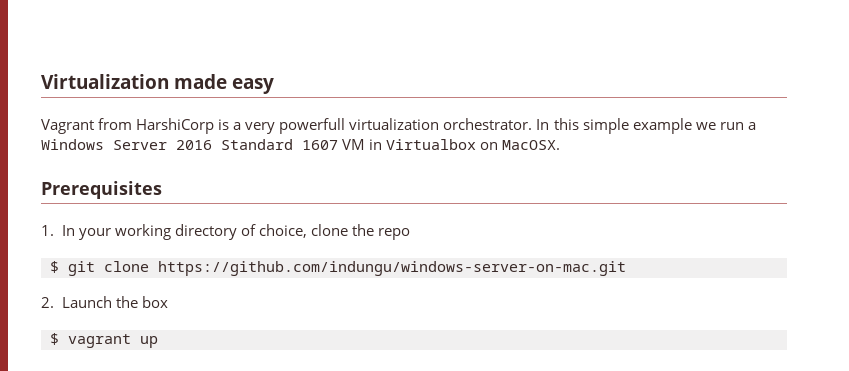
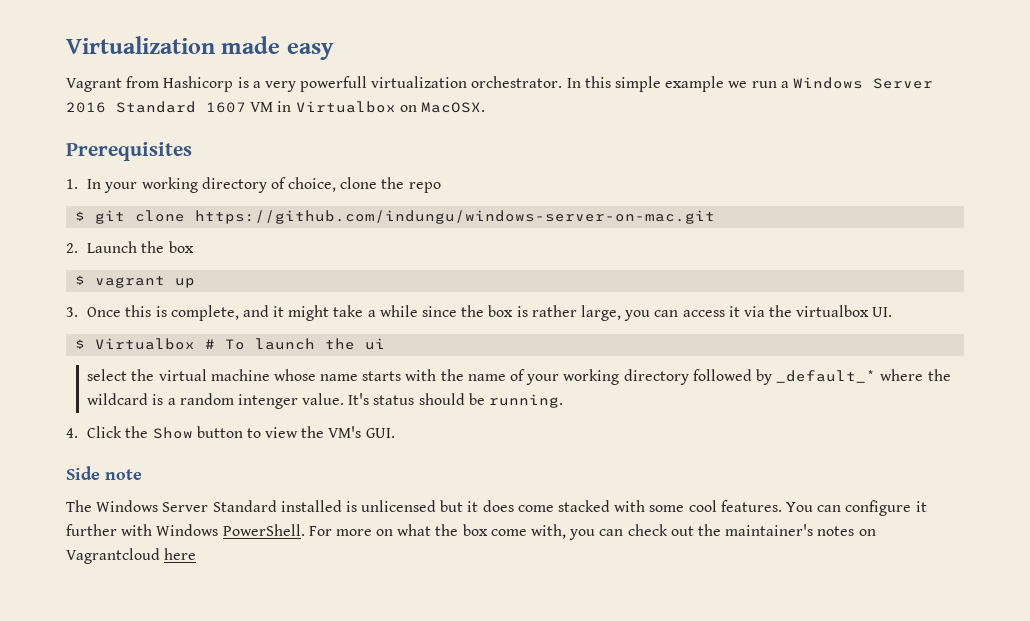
- Vagrant from HarshiCorp is a very powerfull virtualization orchestrator.
+ Vagrant from Hashicorp is a very powerfull virtualization orchestrator.
+ 3. Once this is complete, and it might take a while since the box is rather large, you can access it via the virtualbox UI.
+ $ Virtualbox # To launch the ui
+ select the virtual machine whose name starts with the name of your working directory followed by _default_* where the wildcard is a random intenger value. It's status should be running.
+ 4. Click the Show button to view the VM's GUI.
+ Side note
+ The Windows Server Standard installed is unlicensed but it does come stacked with some cool features. You can configure it further with Windows PowerShell. For more on what the box come with, you can check out the maintainer's notes on Vagrantcloud here

